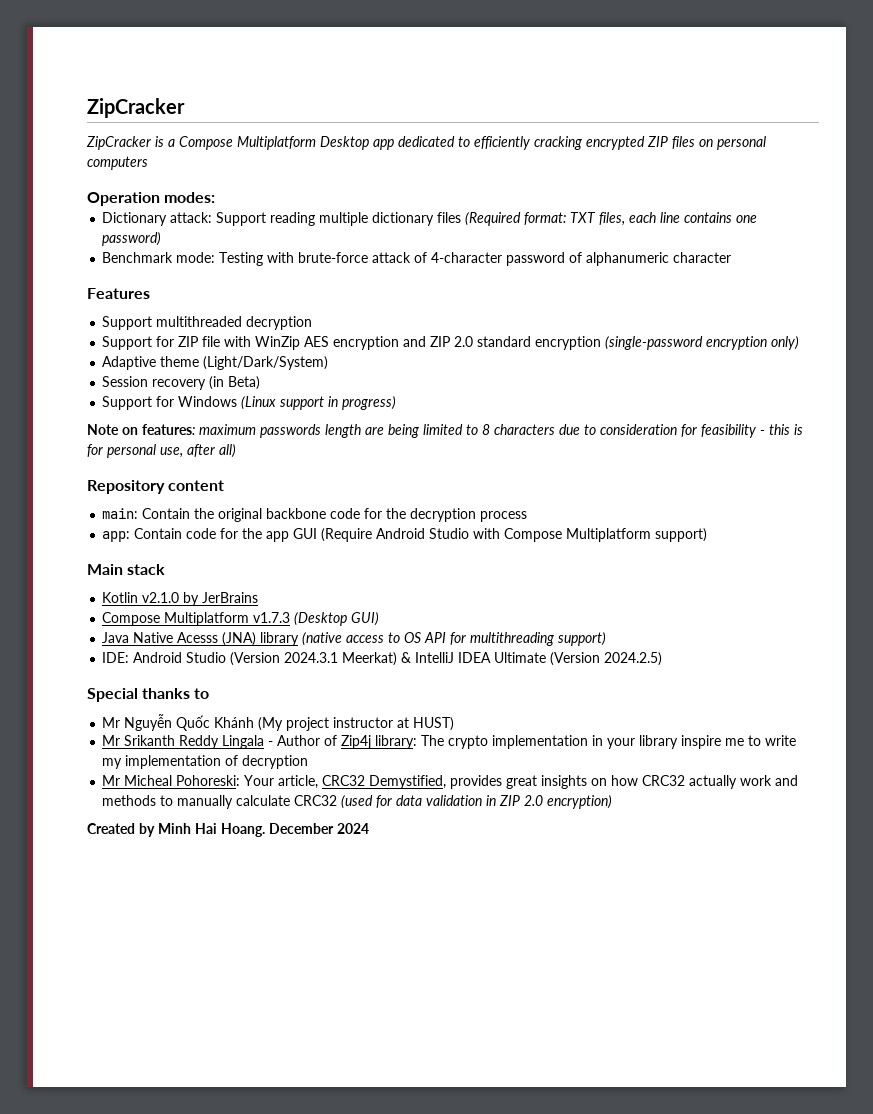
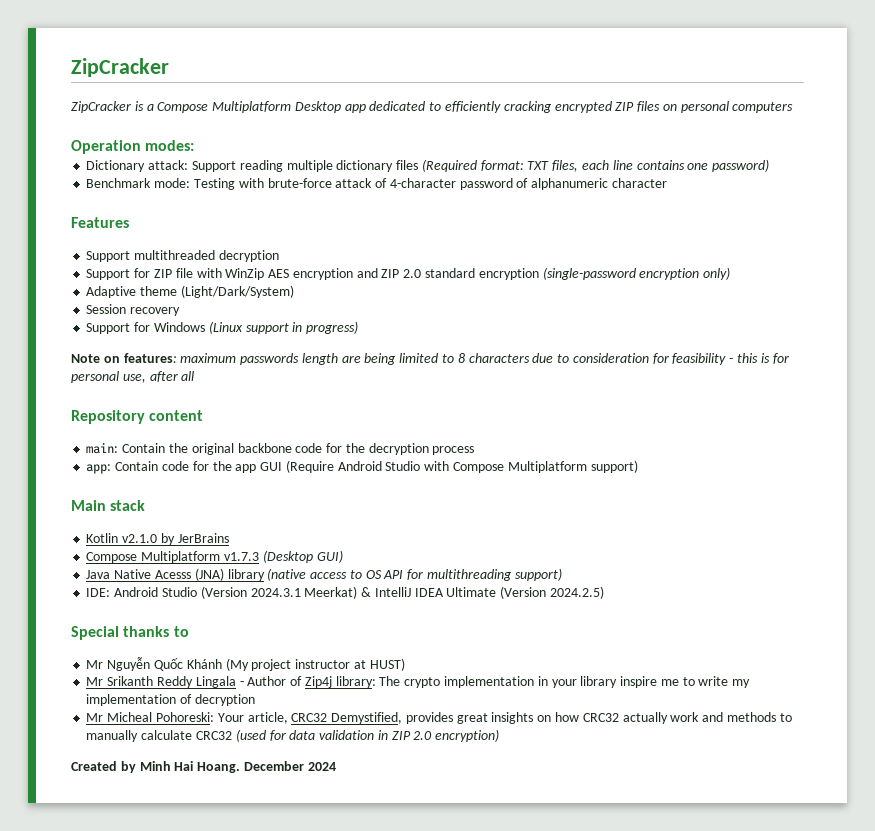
- Session recovery (in Beta)
+ Session recovery
- Note on features: maximum passwords length are being limited to 8 characters due to consideration for feasibility - this is for personal use, after all)
+ Note on features: maximum passwords length are being limited to 8 characters due to consideration for feasibility - this is for personal use, after all

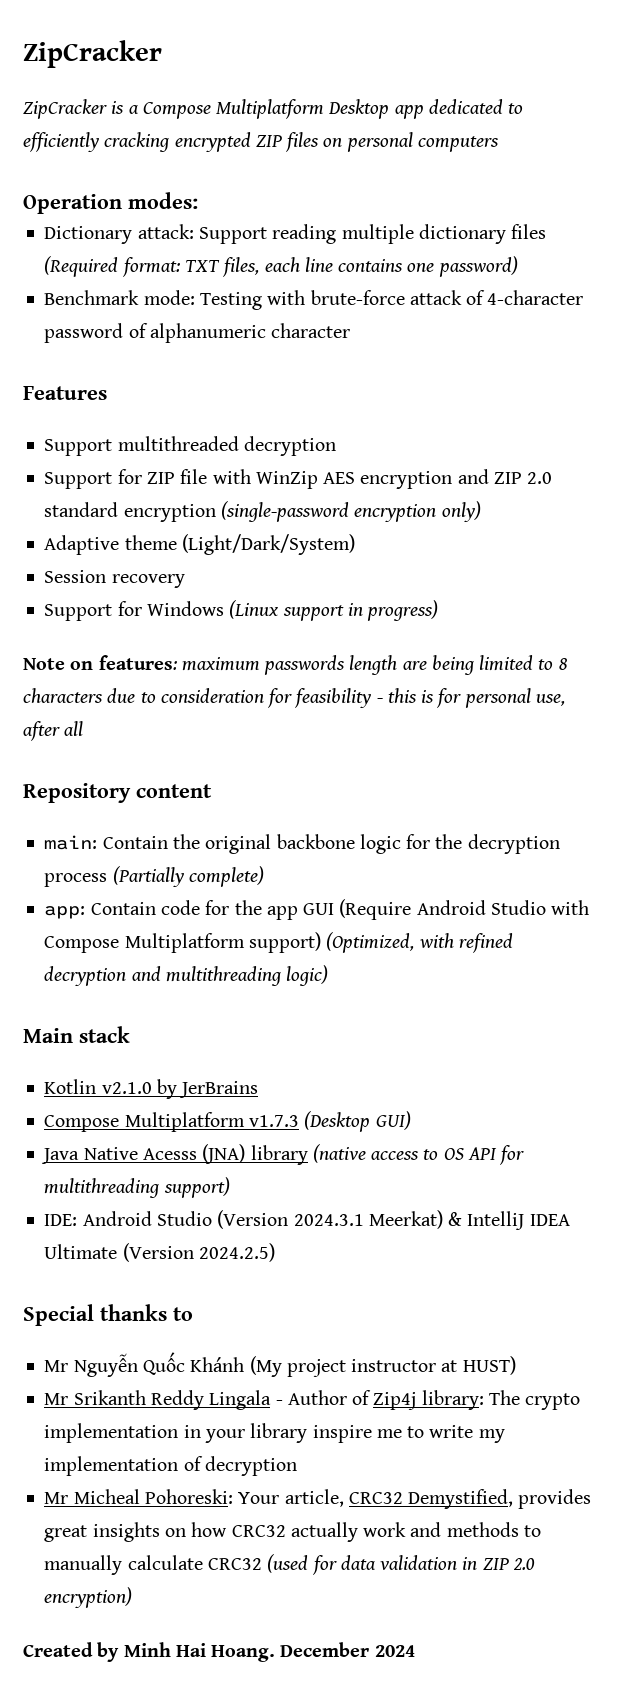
- main: Contain the original backbone code for the decryption process
+ main: Contain the original backbone logic for the decryption process (Partially complete)
- app: Contain code for the app GUI (Require Android Studio with Compose Multiplatform support)
+ app: Contain code for the app GUI (Require Android Studio with Compose Multiplatform support) (Optimized, with refined decryption and multithreading logic)

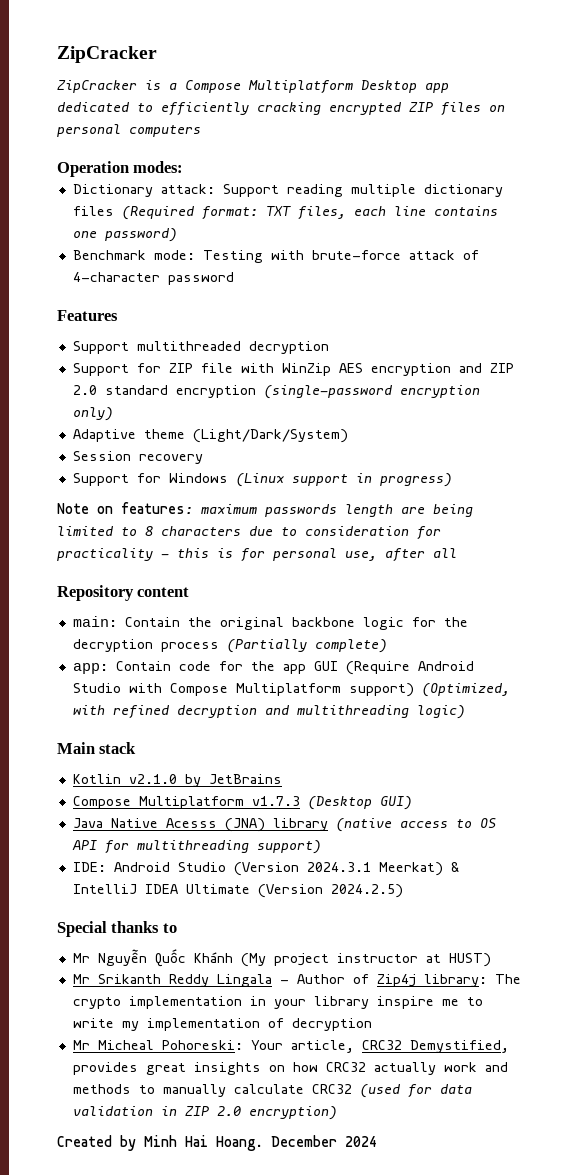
- Benchmark mode: Testing with brute-force attack of 4-character password of alphanumeric character
+ Benchmark mode: Testing with brute-force attack of 4-character password
- Note on features: maximum passwords length are being limited to 8 characters due to consideration for feasibility - this is for personal use, after all
+ Note on features: maximum passwords length are being limited to 8 characters due to consideration for practicality - this is for personal use, after all
- Kotlin v2.1.0 by JerBrains
+ Kotlin v2.1.0 by JetBrains

